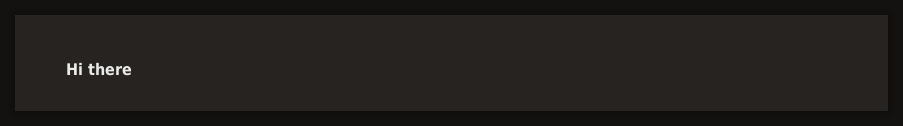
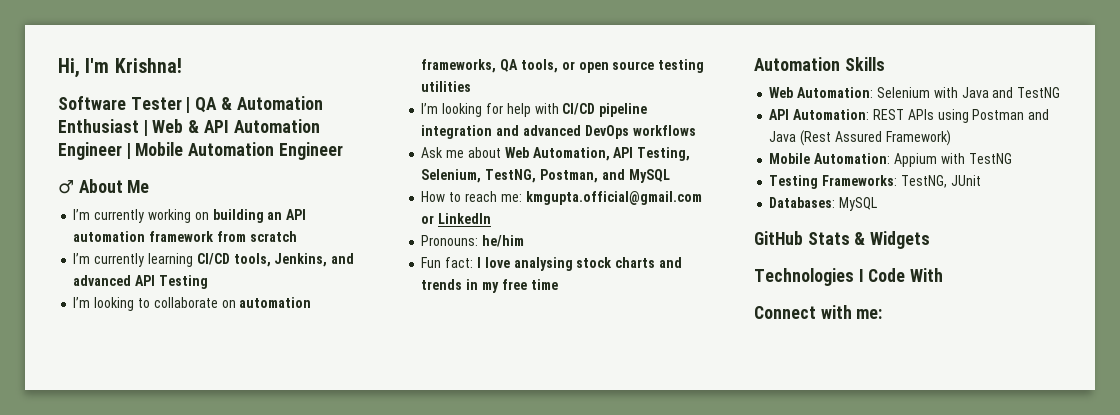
- Hi there
+ Hi, I'm Krishna!
+ Software Tester | QA & Automation Enthusiast | Web & API Automation Engineer | Mobile Automation Engineer
+ ♂ About Me
+ I’m currently working on building an API automation framework from scratch
+ I’m currently learning CI/CD tools, Jenkins, and advanced API Testing
+ I’m looking to collaborate on automation frameworks, QA tools, or open source testing utilities
+ I’m looking for help with CI/CD pipeline integration and advanced DevOps workflows
+ Ask me about Web Automation, API Testing, Selenium, TestNG, Postman, and MySQL
+ How to reach me: kmgupta.official@gmail.com or LinkedIn
+ Pronouns: he/him
+ Fun fact: I love analysing stock charts and trends in my free time
+ Automation Skills
+ Web Automation: Selenium with Java and TestNG
+ API Automation: REST APIs using Postman and Java (Rest Assured Framework)
+ Mobile Automation: Appium with TestNG
+ Testing Frameworks: TestNG, JUnit
+ Databases: MySQL
+ GitHub Stats & Widgets
+ Technologies I Code With
+ Connect with me:

